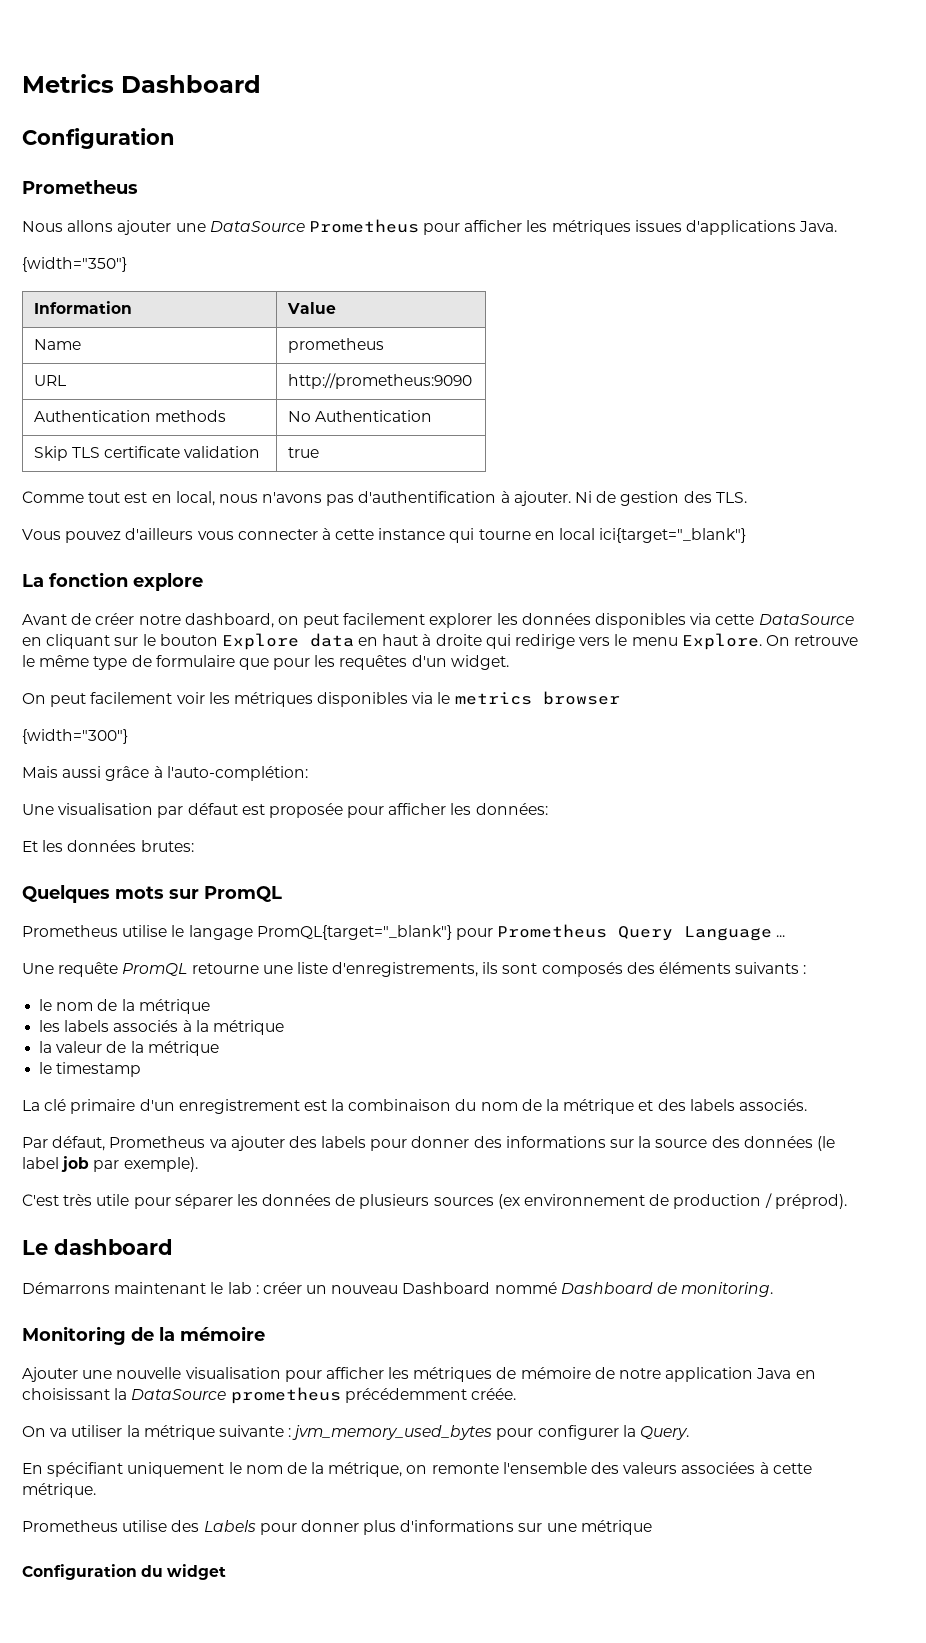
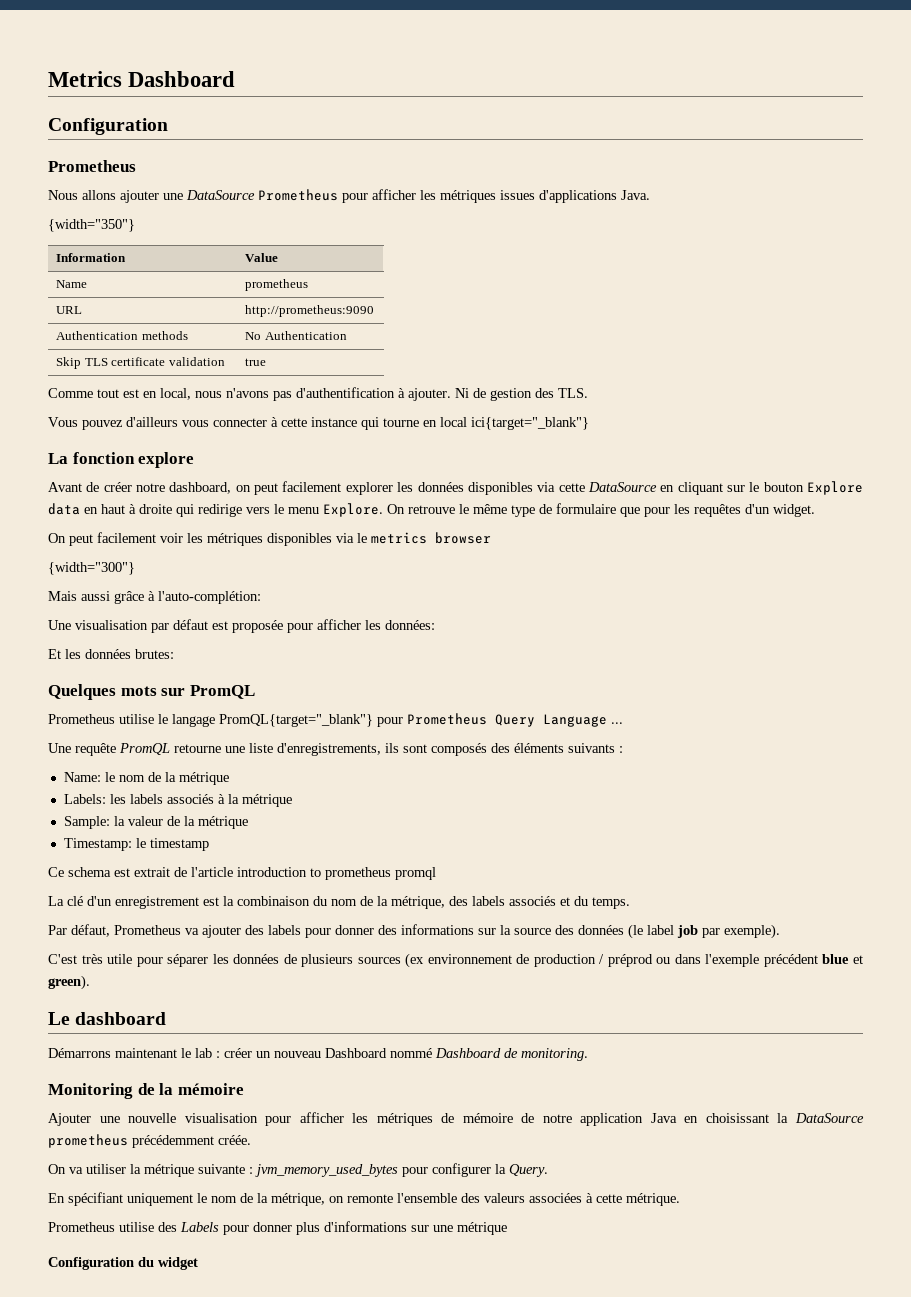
- le nom de la métrique
+ Name: le nom de la métrique
- les labels associés à la métrique
+ Labels: les labels associés à la métrique
- la valeur de la métrique
+ Sample: la valeur de la métrique
- le timestamp
+ Timestamp: le timestamp
+ Ce schema est extrait de l'article introduction to prometheus promql
- La clé primaire d'un enregistrement est la combinaison du nom de la métrique et des labels associés.
+ La clé d'un enregistrement est la combinaison du nom de la métrique, des labels associés et du temps.
- C'est très utile pour séparer les données de plusieurs sources (ex environnement de production / préprod).
+ C'est très utile pour séparer les données de plusieurs sources (ex environnement de production / préprod ou dans l'exemple précédent blue et green).

